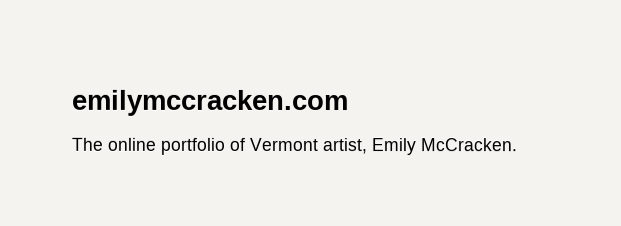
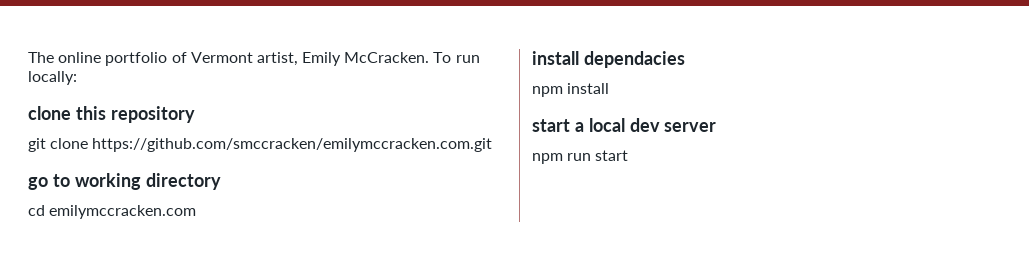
- emilymccracken.com
+ To run locally:
+ clone this repository
+ git clone https://github.com/smccracken/emilymccracken.com.git
+ go to working directory
+ cd emilymccracken.com
+ install dependacies
+ npm install
+ start a local dev server
+ npm run start

